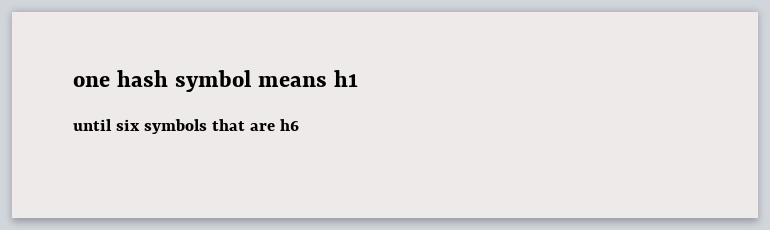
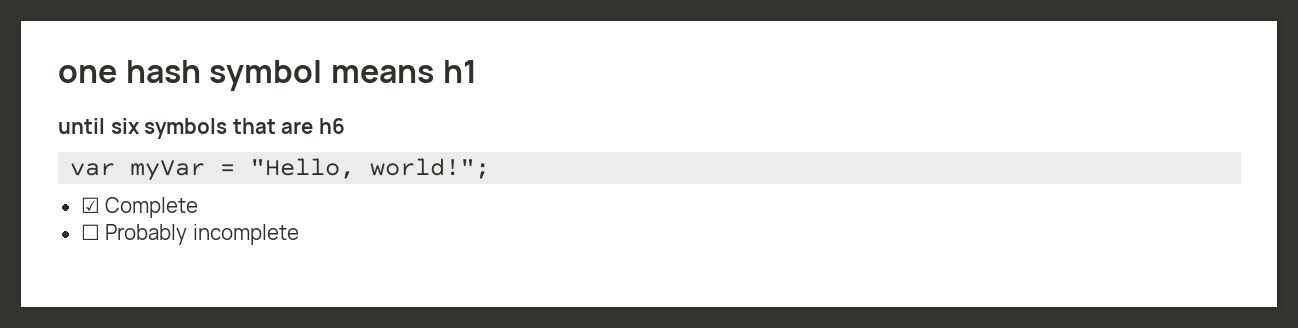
+ var myVar = "Hello, world!";
+ ☑ Complete
+ ☐ Probably incomplete

